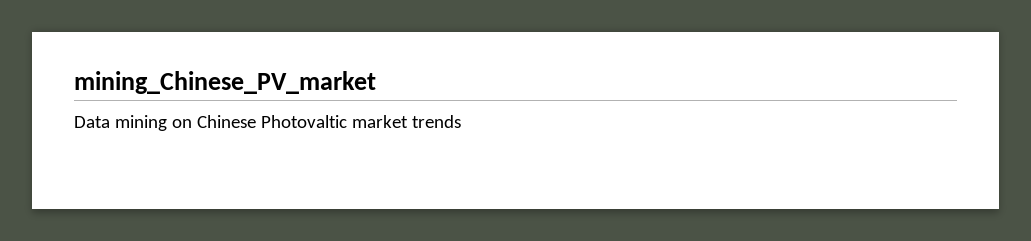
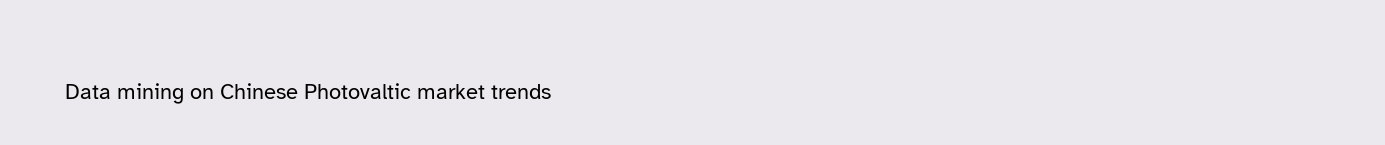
- mining_Chinese_PV_market

